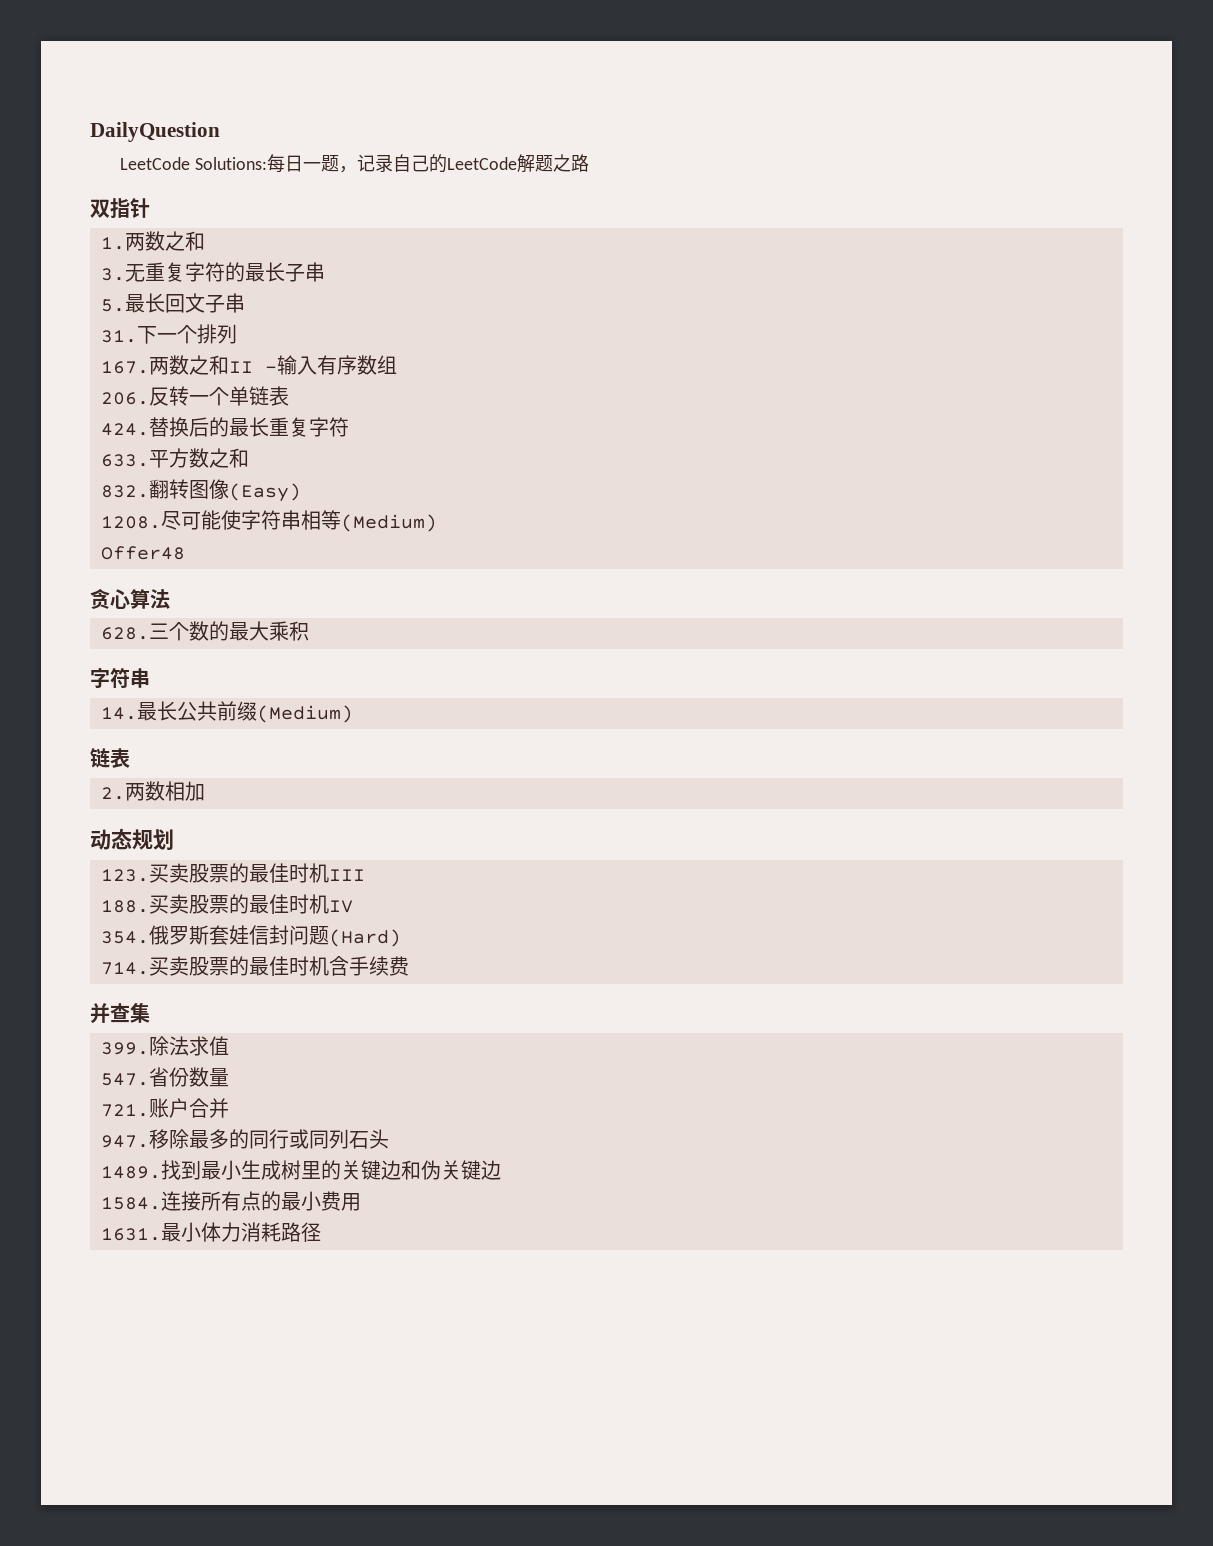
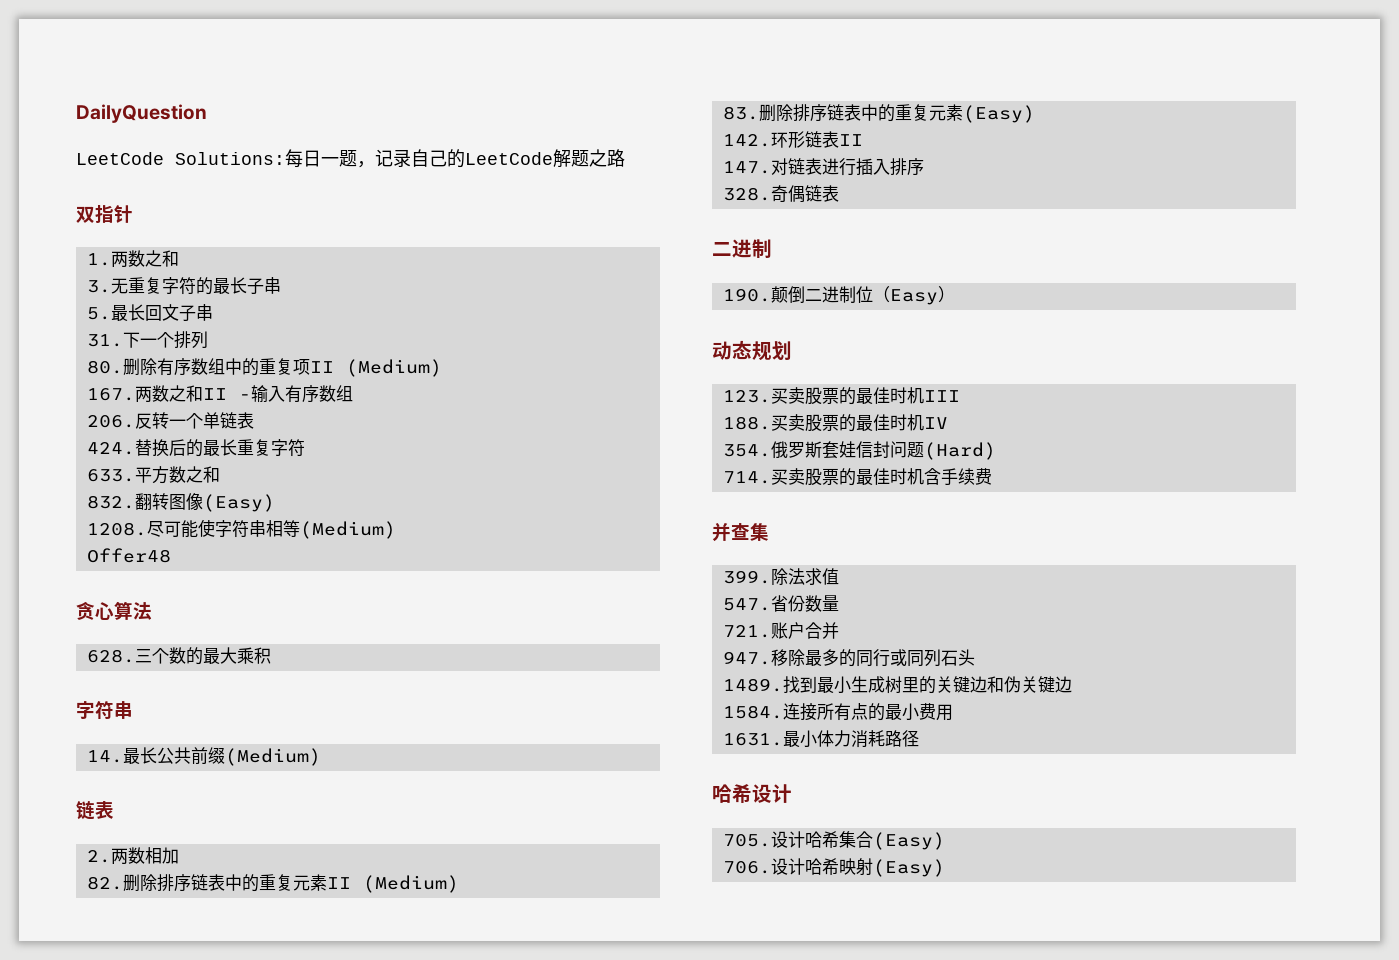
+ 80.删除有序数组中的重复项II (Medium)
+ 82.删除排序链表中的重复元素II (Medium)
+ 83.删除排序链表中的重复元素(Easy)
+ 142.环形链表II
+ 147.对链表进行插入排序
+ 328.奇偶链表
+ 二进制
+ 190.颠倒二进制位（Easy）
+ 哈希设计
+ 705.设计哈希集合(Easy)
+ 706.设计哈希映射(Easy)

